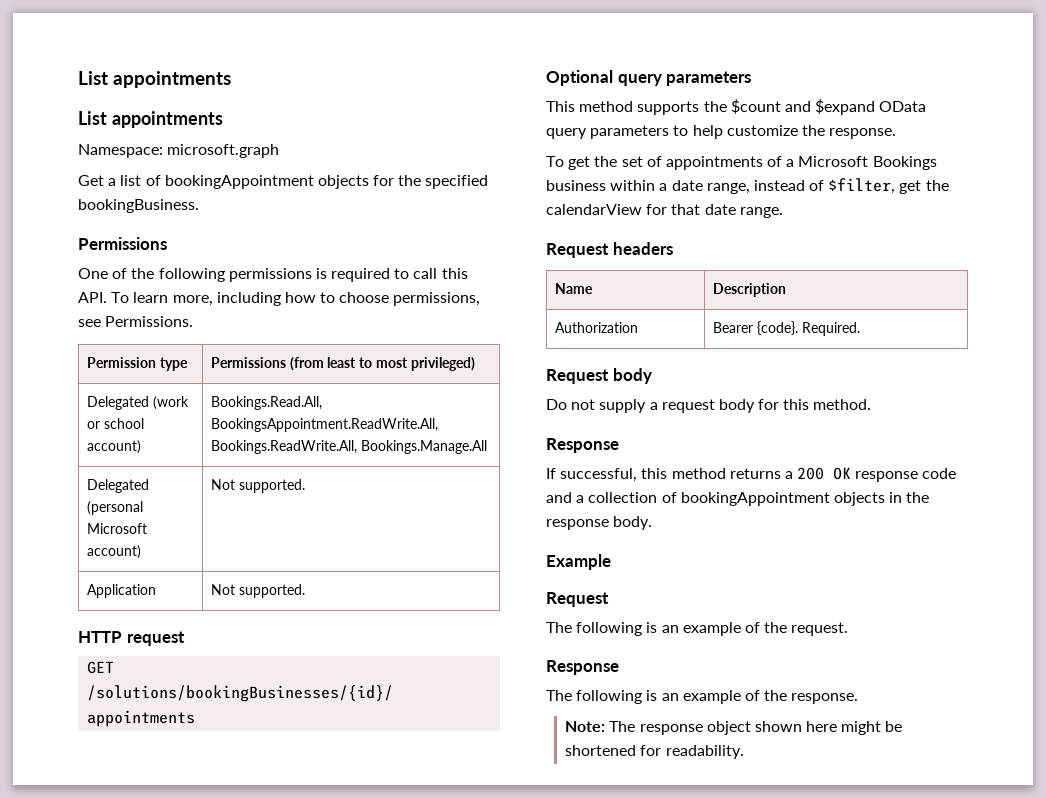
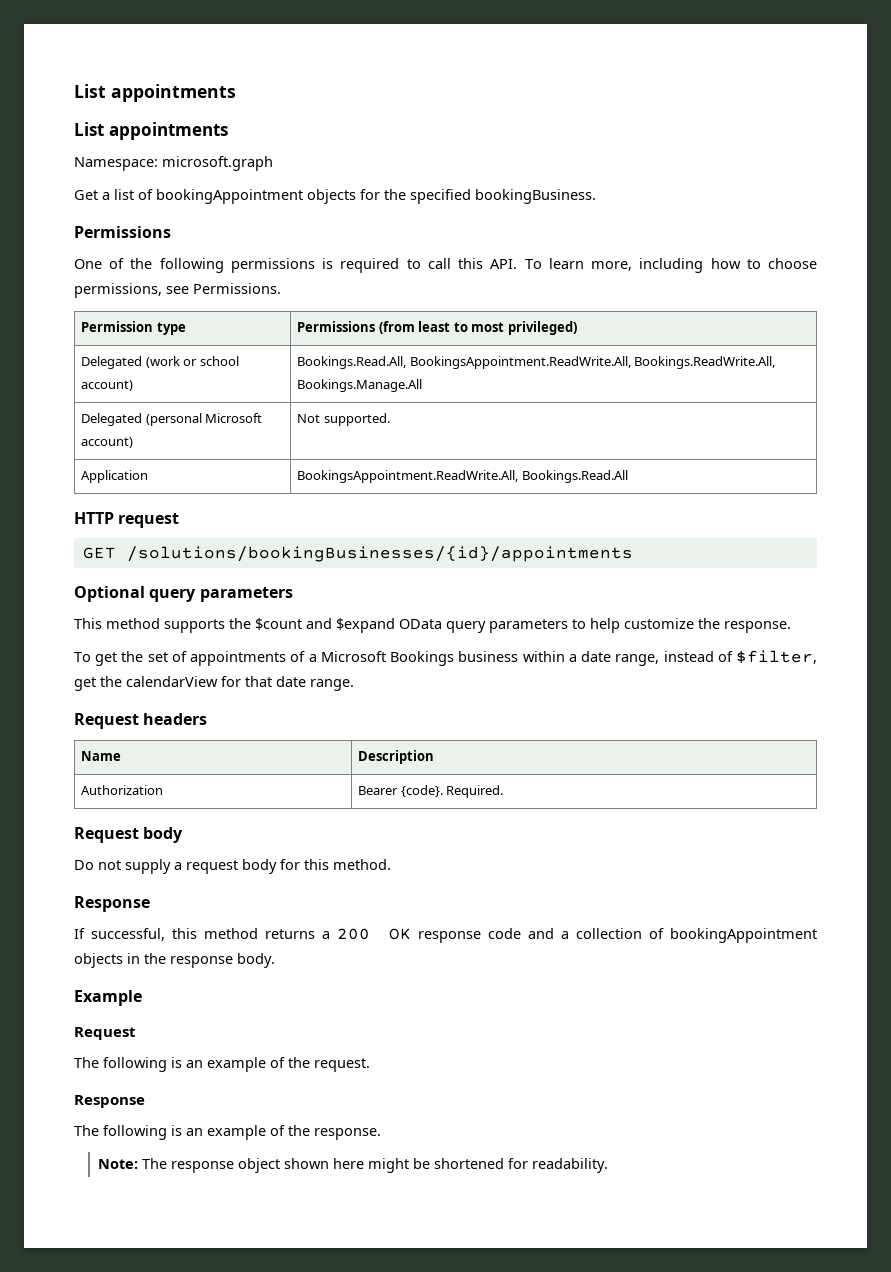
- Application | Not supported.
+ Application | BookingsAppointment.ReadWrite.All, Bookings.Read.All

